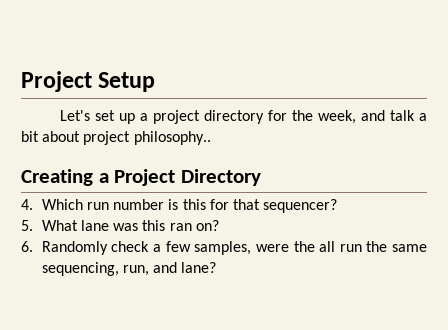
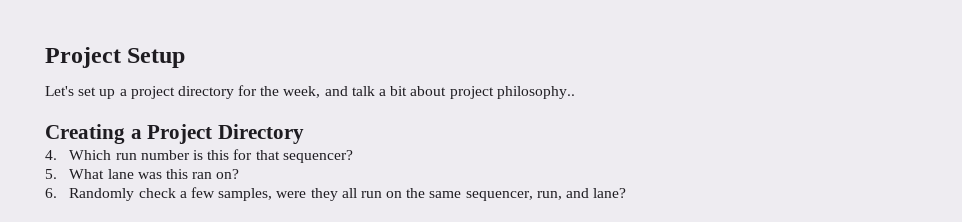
- 6. Randomly check a few samples, were the all run the same sequencing, run, and lane?
+ 6. Randomly check a few samples, were they all run on the same sequencer, run, and lane?

